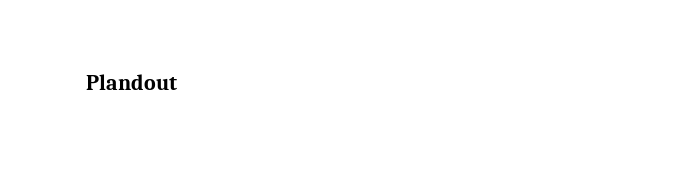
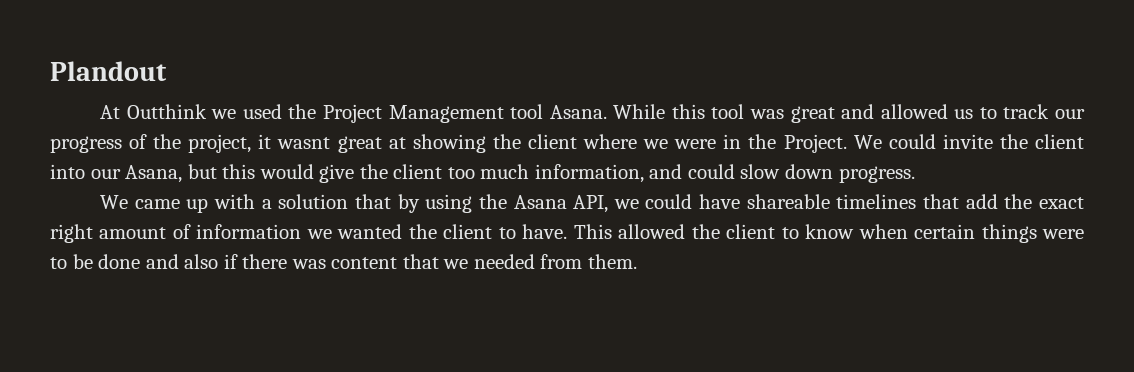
+ At Outthink we used the Project Management tool Asana. While this tool was great and allowed us to track our progress of the project, it wasnt great at showing the client where we were in the Project. We could invite the client into our Asana, but this would give the client too much information, and could slow down progress.
+ We came up with a solution that by using the Asana API, we could have shareable timelines that add the exact right amount of information we wanted the client to have. This allowed the client to know when certain things were to be done and also if there was content that we needed from them.

